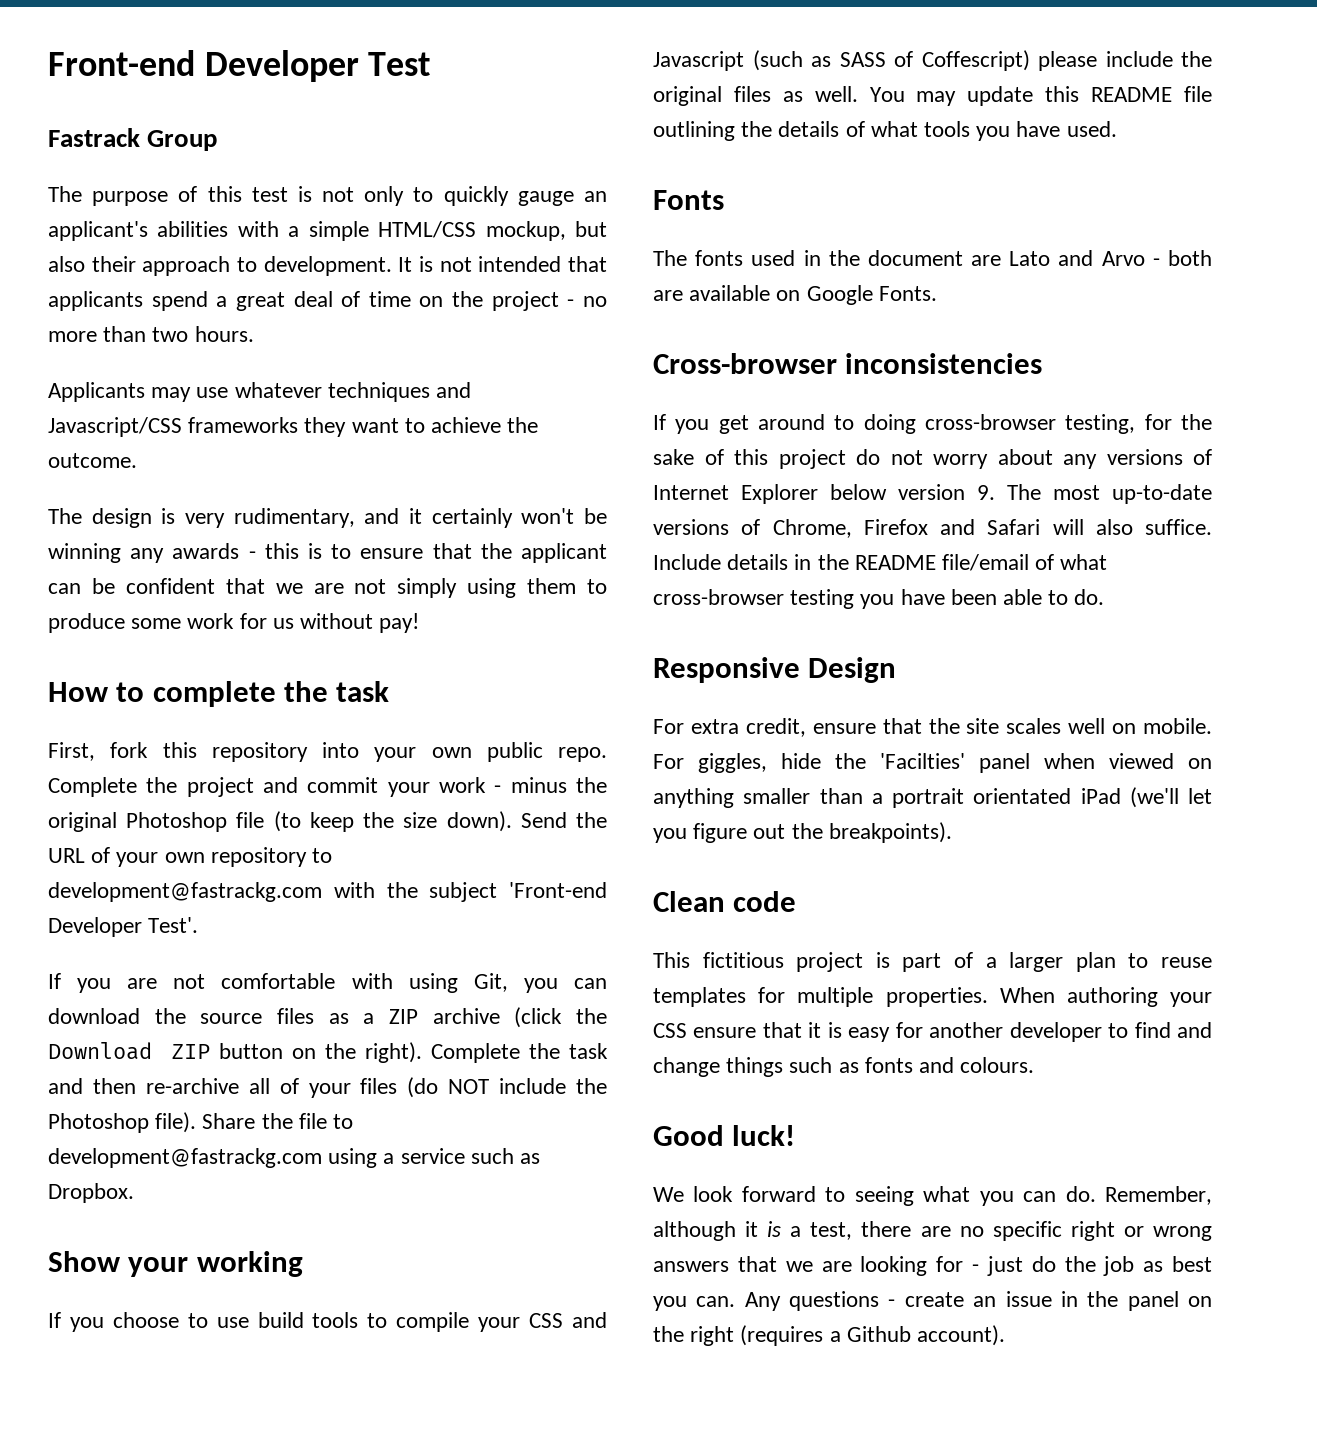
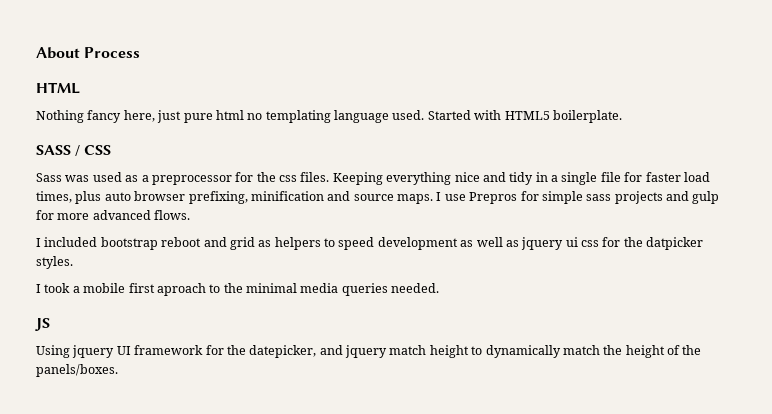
- Front-end Developer Test
- Fastrack Group
- The purpose of this test is not only to quickly gauge an applicant's abilities with a simple HTML/CSS mockup, but also their approach to development. It is not intended that applicants spend a great deal of time on the project - no more than two hours.
- Applicants may use whatever techniques and Javascript/CSS frameworks they want to achieve the outcome.
- The design is very rudimentary, and it certainly won't be winning any awards - this is to ensure that the applicant can be confident that we are not simply using them to produce some work for us without pay!
- How to complete the task
- First, fork this repository into your own public repo. Complete the project and commit your work - minus the original Photoshop file (to keep the size down). Send the URL of your own repository to development@fastrackg.com with the subject 'Front-end Developer Test'.
- If you are not comfortable with using Git, you can download the source files as a ZIP archive (click the Download ZIP button on the right). Complete the task and then re-archive all of your files (do NOT include the Photoshop file). Share the file to development@fastrackg.com using a service such as Dropbox.
- Show your working
- If you choose to use build tools to compile your CSS and Javascript (such as SASS of Coffescript) please include the original files as well. You may update this README file outlining the details of what tools you have used.
- Fonts
- The fonts used in the document are Lato and Arvo - both are available on Google Fonts.
- Cross-browser inconsistencies
- If you get around to doing cross-browser testing, for the sake of this project do not worry about any versions of Internet Explorer below version 9. The most up-to-date versions of Chrome, Firefox and Safari will also suffice. Include details in the README file/email of what cross-browser testing you have been able to do.
- Responsive Design
- For extra credit, ensure that the site scales well on mobile. For giggles, hide the 'Facilties' panel when viewed on anything smaller than a portrait orientated iPad (we'll let you figure out the breakpoints).
- Clean code
- This fictitious project is part of a larger plan to reuse templates for multiple properties. When authoring your CSS ensure that it is easy for another developer to find and change things such as fonts and colours.
- Good luck!
- We look forward to seeing what you can do. Remember, although it is a test, there are no specific right or wrong answers that we are looking for - just do the job as best you can. Any questions - create an issue in the panel on the right (requires a Github account).
+ About Process
+ HTML
+ Nothing fancy here, just pure html no templating language used. Started with HTML5 boilerplate.
+ SASS / CSS
+ Sass was used as a preprocessor for the css files. Keeping everything nice and tidy in a single file for faster load times, plus auto browser prefixing, minification and source maps. I use Prepros for simple sass projects and gulp for more advanced flows.
+ I included bootstrap reboot and grid as helpers to speed development as well as jquery ui css for the datpicker styles.
+ I took a mobile first aproach to the minimal media queries needed.
+ JS
+ Using jquery UI framework for the datepicker, and jquery match height to dynamically match the height of the panels/boxes.

